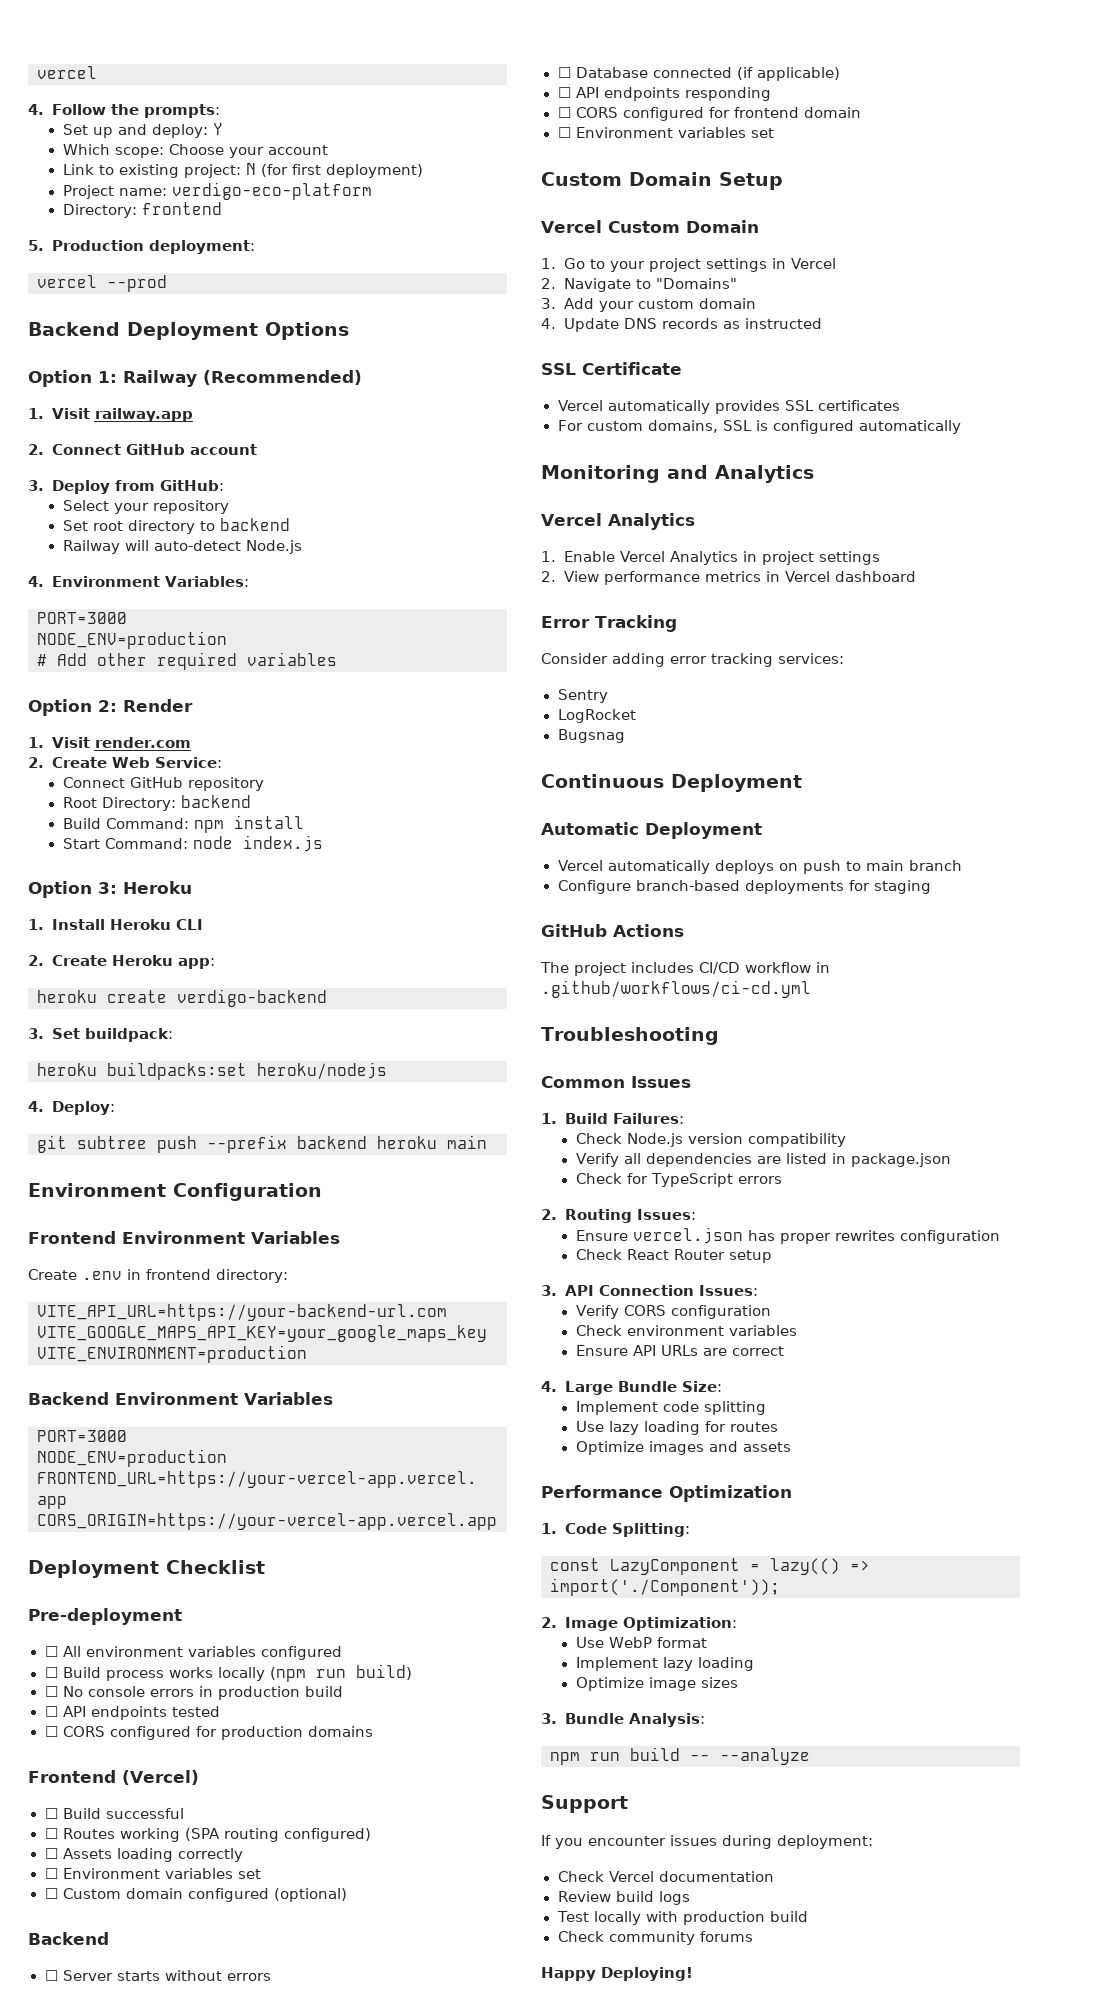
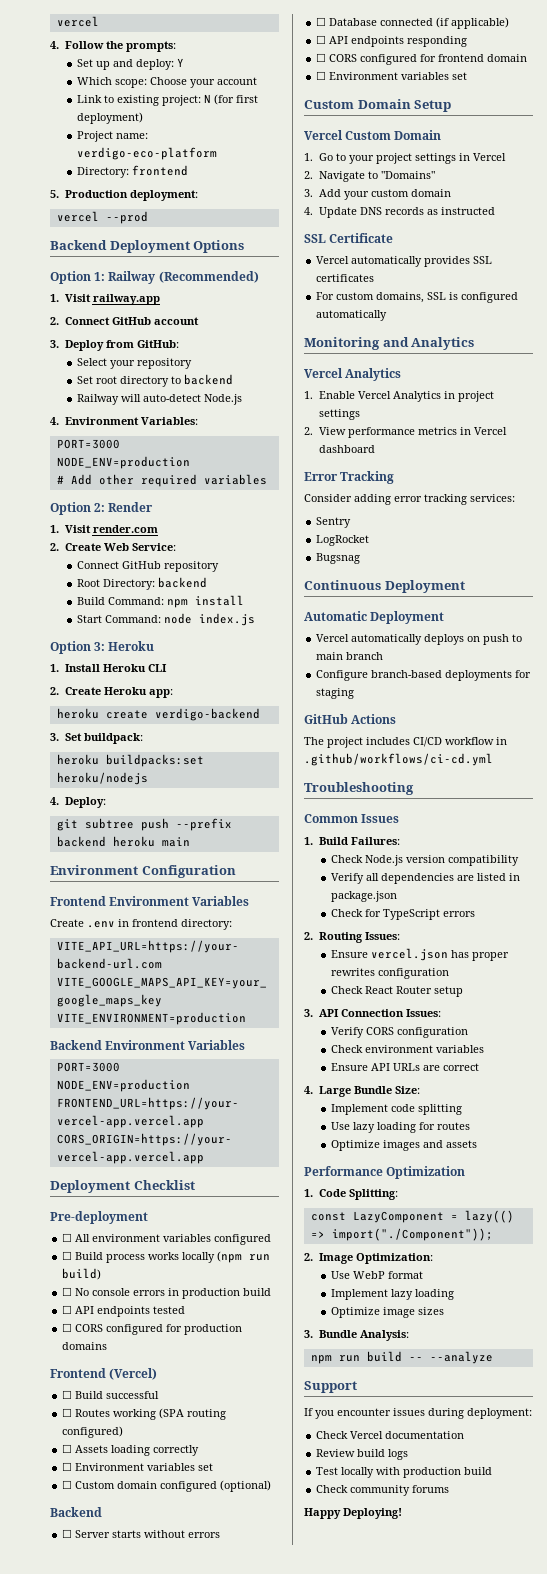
- const LazyComponent = lazy(() => import('./Component'));
+ const LazyComponent = lazy(() => import("./Component"));

